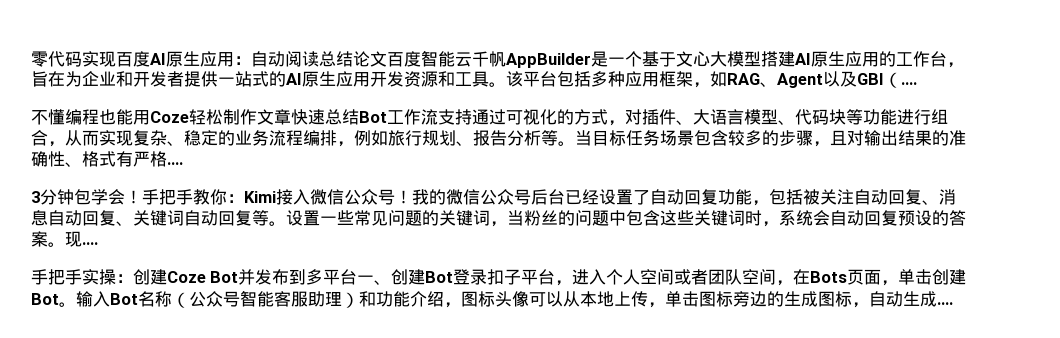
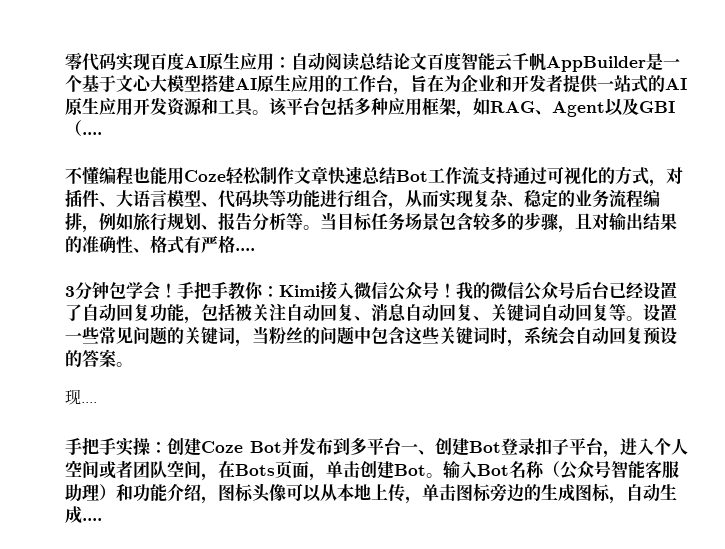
- 设置一些常见问题的关键词，当粉丝的问题中包含这些关键词时，系统会自动回复预设的答案。现....
+ 设置一些常见问题的关键词，当粉丝的问题中包含这些关键词时，系统会自动回复预设的答案。
+ 现....

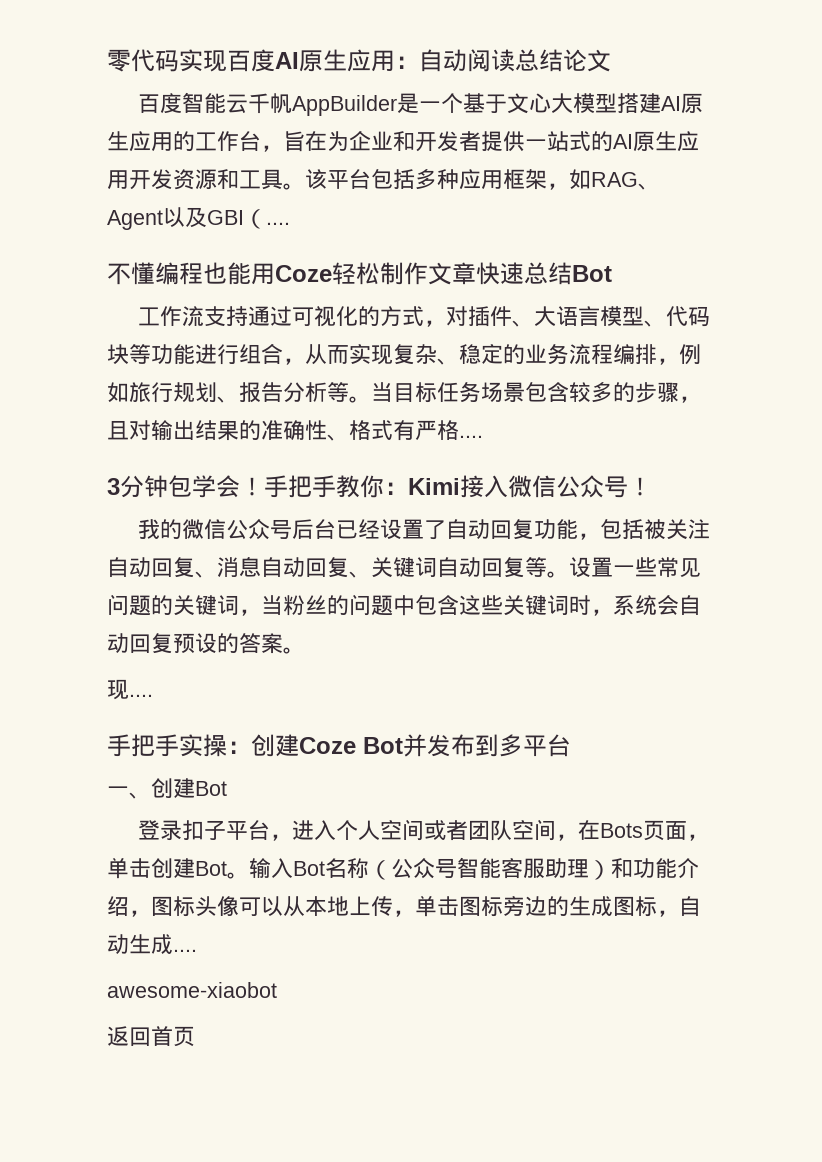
- 零代码实现百度AI原生应用：自动阅读总结论文百度智能云千帆AppBuilder是一个基于文心大模型搭建AI原生应用的工作台，旨在为企业和开发者提供一站式的AI原生应用开发资源和工具。
+ 零代码实现百度AI原生应用：自动阅读总结论文
+ 百度智能云千帆AppBuilder是一个基于文心大模型搭建AI原生应用的工作台，旨在为企业和开发者提供一站式的AI原生应用开发资源和工具。
- 不懂编程也能用Coze轻松制作文章快速总结Bot工作流支持通过可视化的方式，对插件、大语言模型、代码块等功能进行组合，从而实现复杂、稳定的业务流程编排，例如旅行规划、报告分析等。
+ 不懂编程也能用Coze轻松制作文章快速总结Bot
+ 工作流支持通过可视化的方式，对插件、大语言模型、代码块等功能进行组合，从而实现复杂、稳定的业务流程编排，例如旅行规划、报告分析等。
- 手把手教你：Kimi接入微信公众号！我的微信公众号后台已经设置了自动回复功能，包括被关注自动回复、消息自动回复、关键词自动回复等。
+ 手把手教你：Kimi接入微信公众号！
+ 我的微信公众号后台已经设置了自动回复功能，包括被关注自动回复、消息自动回复、关键词自动回复等。
- 手把手实操：创建Coze Bot并发布到多平台一、创建Bot登录扣子平台，进入个人空间或者团队空间，在Bots页面，单击创建Bot。
+ 手把手实操：创建Coze Bot并发布到多平台
+ 一、创建Bot
+ 登录扣子平台，进入个人空间或者团队空间，在Bots页面，单击创建Bot。
+ awesome-xiaobot
+ 返回首页

